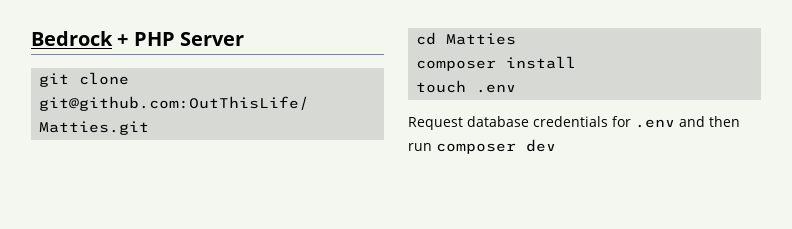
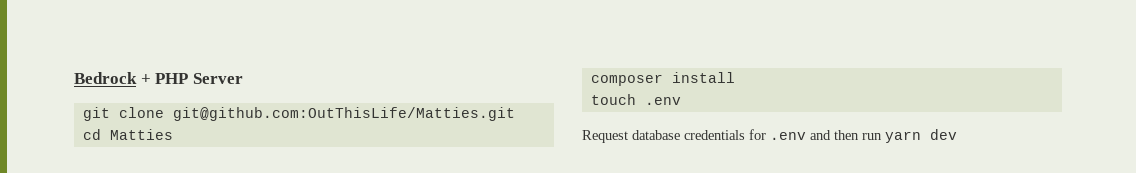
- Request database credentials for .env and then run composer dev
+ Request database credentials for .env and then run yarn dev

